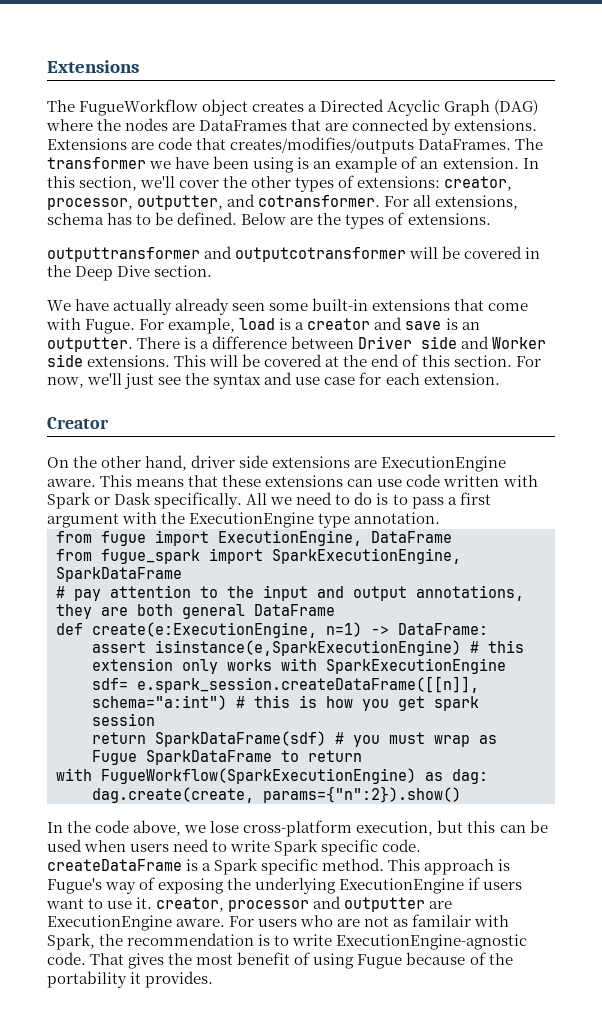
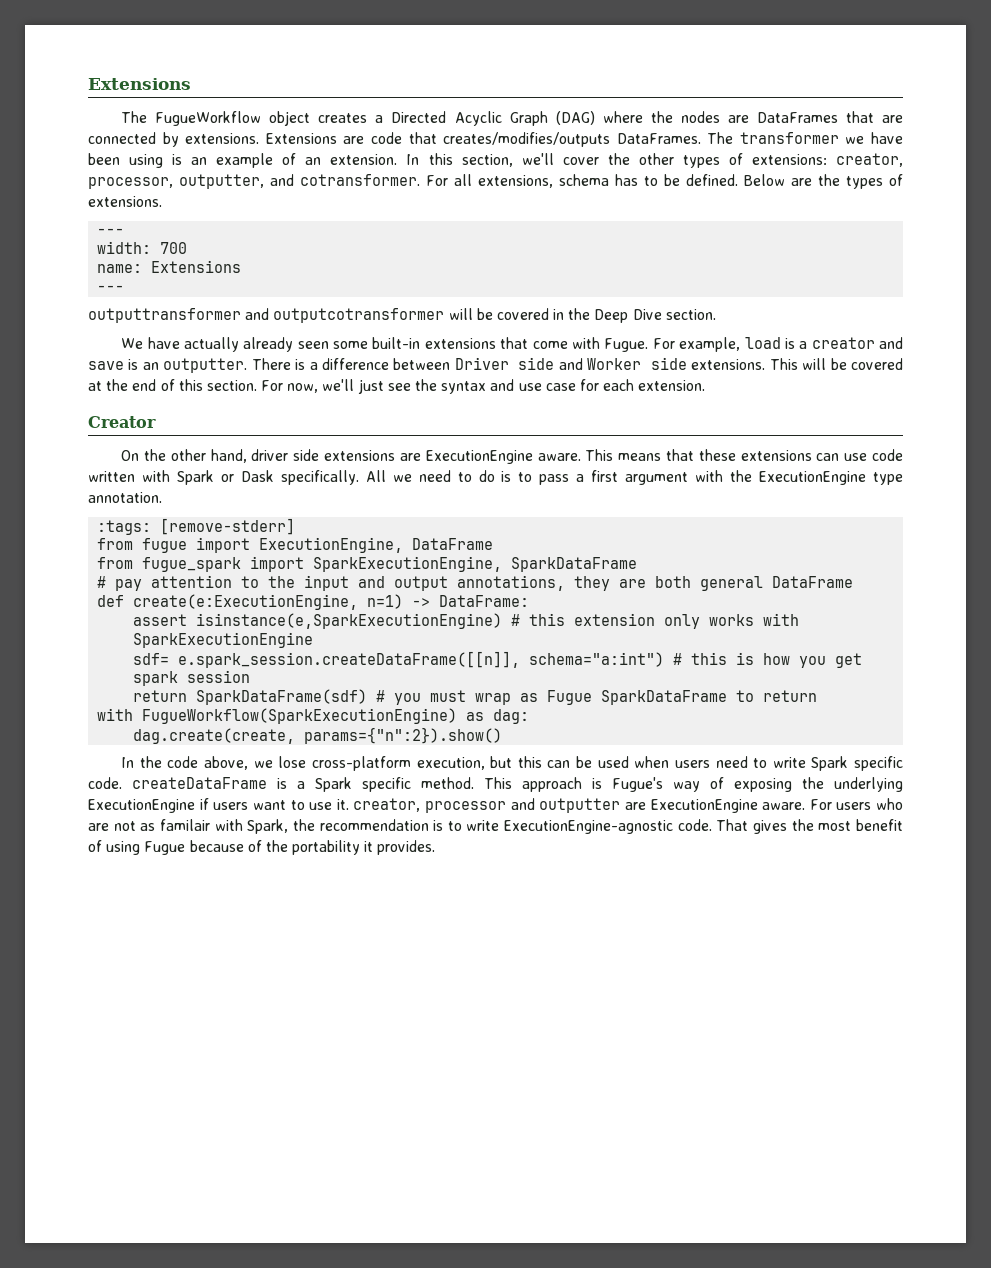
  Below are the types of extensions.
+ ---
+ width: 700
+ name: Extensions
+ ---
+ :tags: [remove-stderr]

